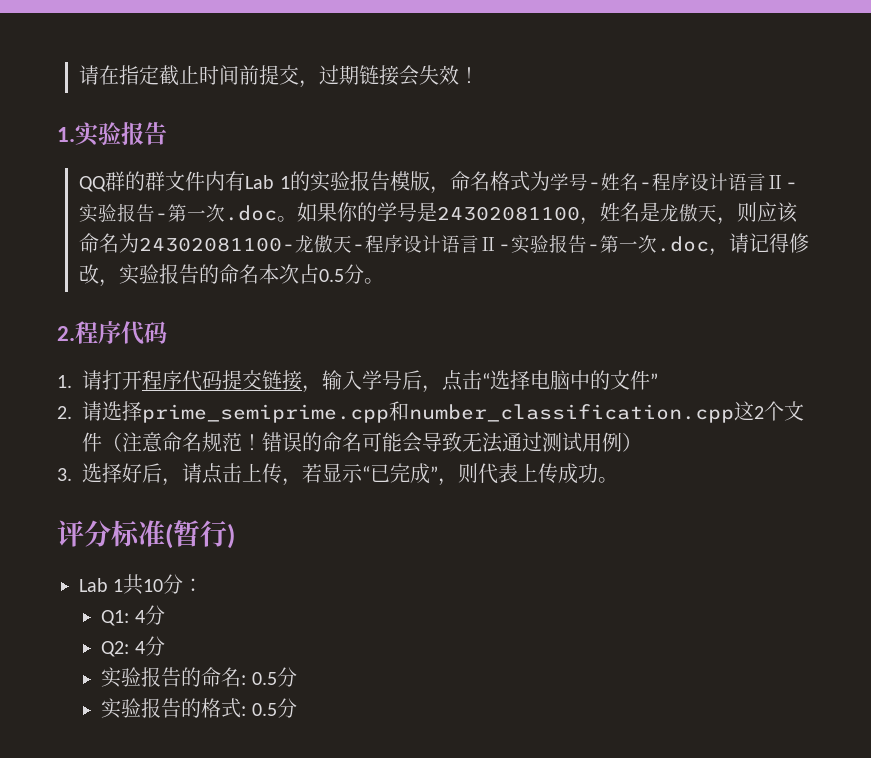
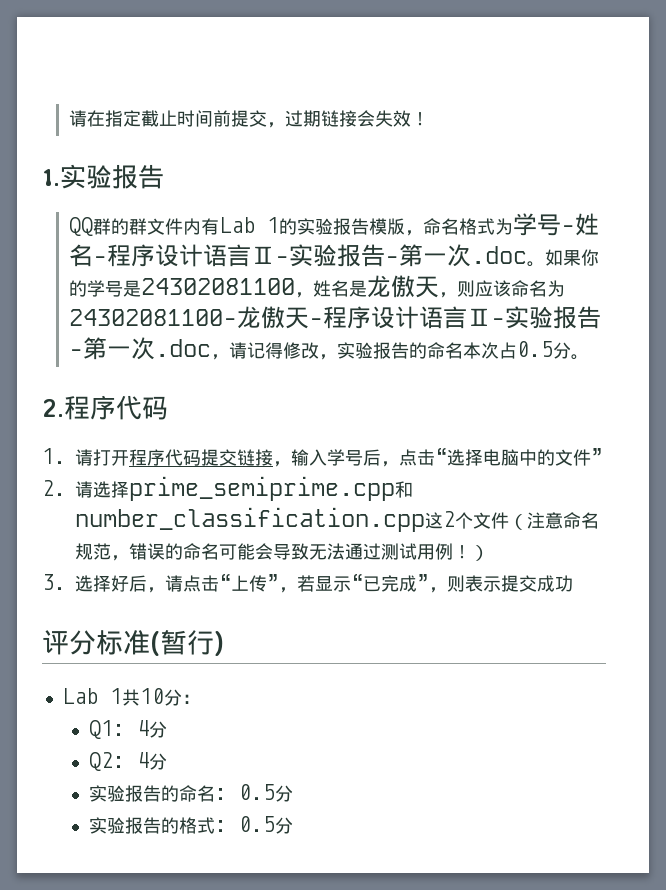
- 2.请选择prime_semiprime.cpp和number_classification.cpp这2个文件（注意命名规范！错误的命名可能会导致无法通过测试用例）
+ 2.请选择prime_semiprime.cpp和number_classification.cpp这2个文件（注意命名规范，错误的命名可能会导致无法通过测试用例！）
- 3.选择好后，请点击上传，若显示“已完成”，则代表上传成功。
+ 3.选择好后，请点击“上传”，若显示“已完成”，则表示提交成功

